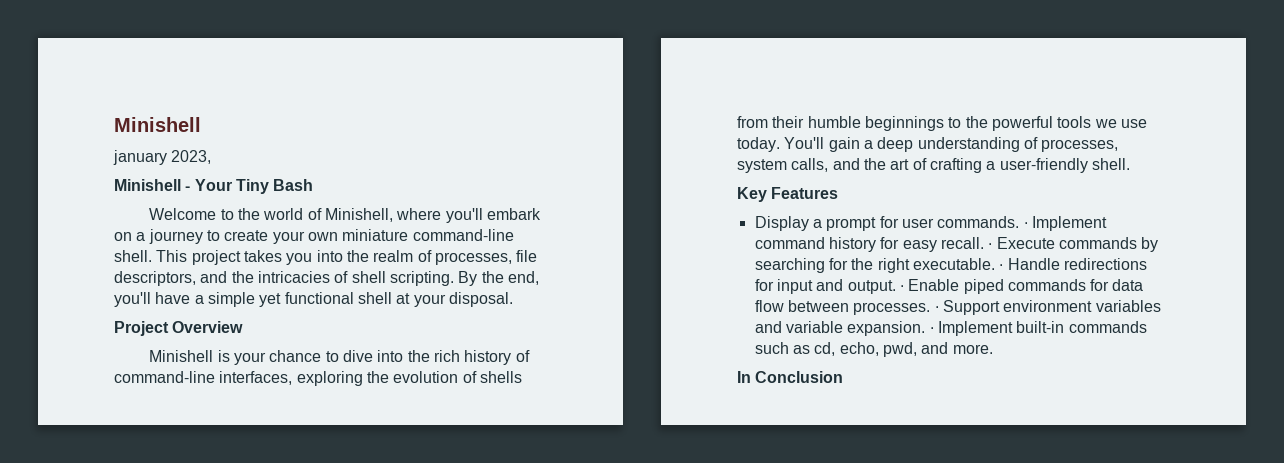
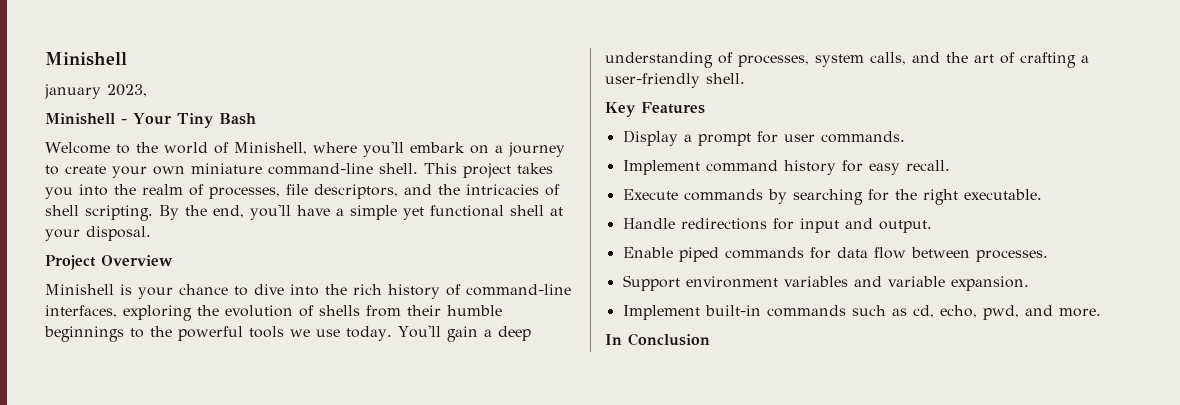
- Display a prompt for user commands. ∙ Implement command history for easy recall. ∙ Execute commands by searching for the right executable. ∙ Handle redirections for input and output. ∙ Enable piped commands for data flow between processes. ∙ Support environment variables and variable expansion. ∙ Implement built-in commands such as cd, echo, pwd, and more.
+ Display a prompt for user commands.
+ Implement command history for easy recall.
+ Execute commands by searching for the right executable.
+ Handle redirections for input and output.
+ Enable piped commands for data flow between processes.
+ Support environment variables and variable expansion.
+ Implement built-in commands such as cd, echo, pwd, and more.

